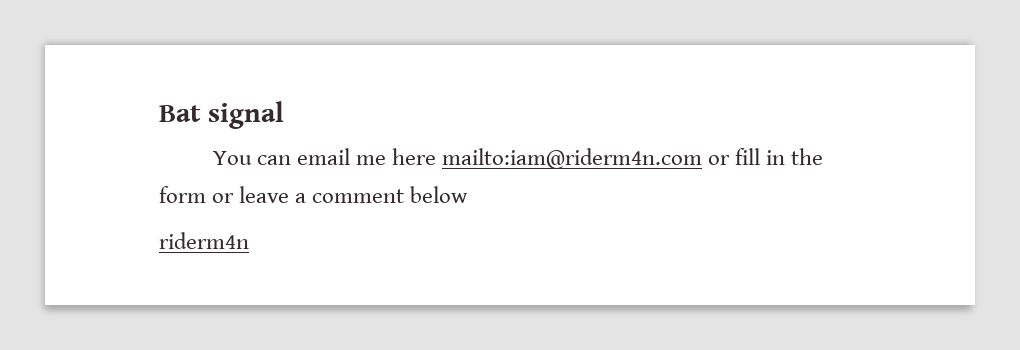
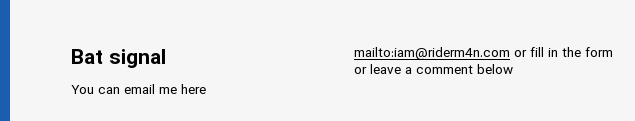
- riderm4n

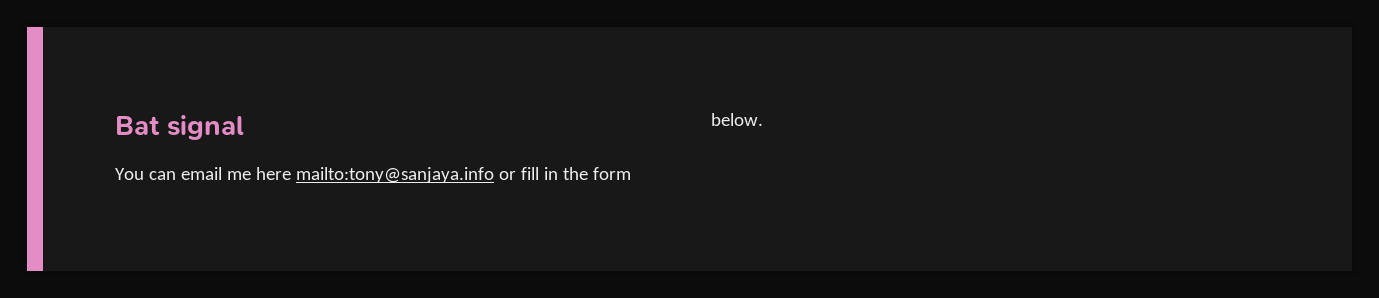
- You can email me here mailto:iam@riderm4n.com or fill in the form or leave a comment below
+ You can email me here mailto:tony@sanjaya.info or fill in the form below.

